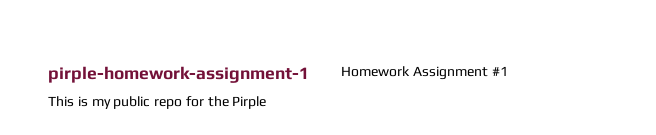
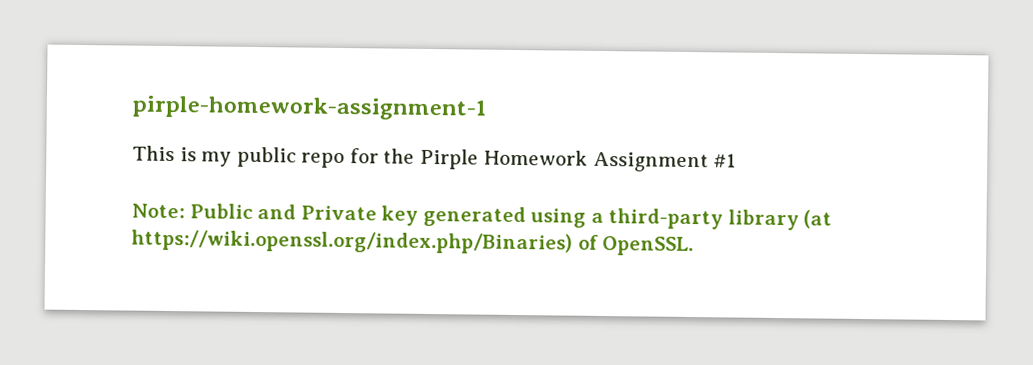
+ Note: Public and Private key generated using a third-party library (at https://wiki.openssl.org/index.php/Binaries) of OpenSSL.

